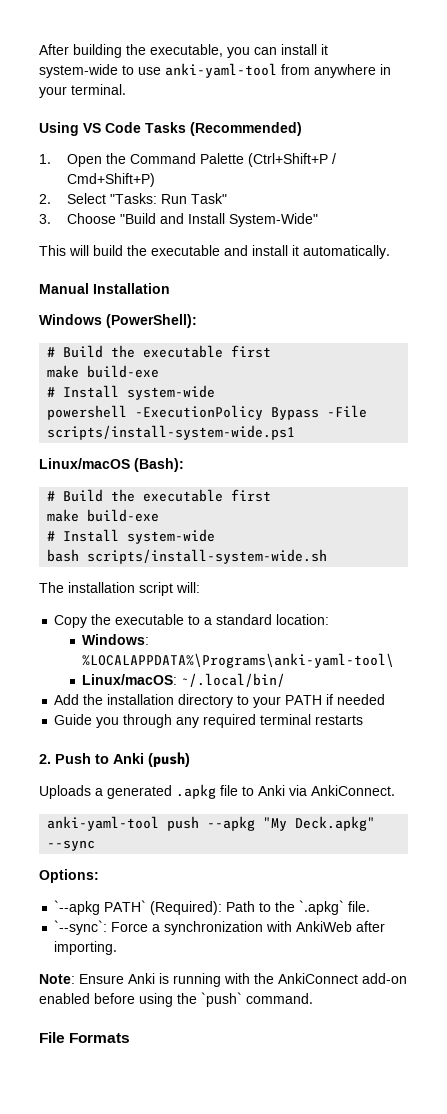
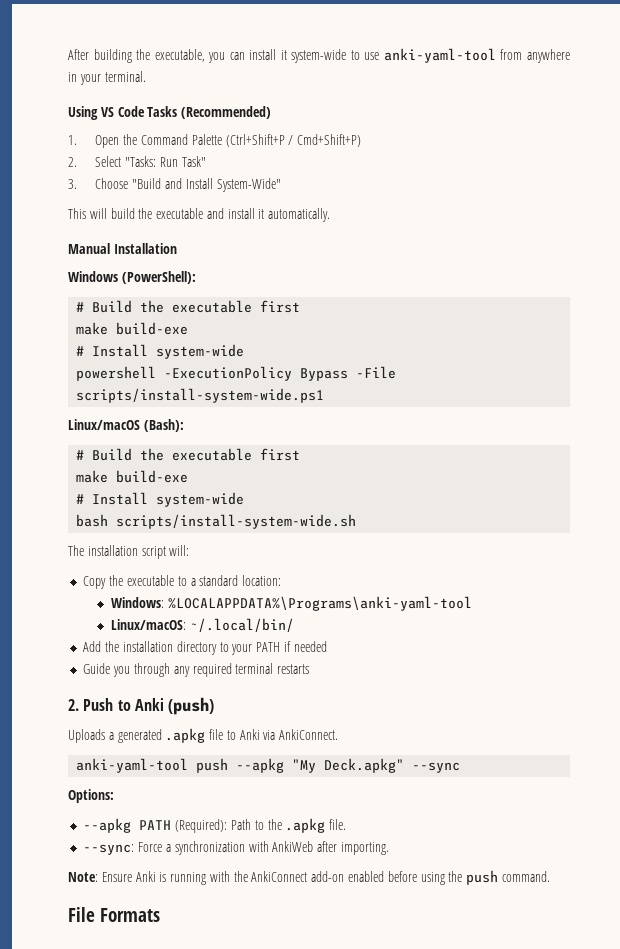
- Windows: %LOCALAPPDATA%\Programs\anki-yaml-tool\
+ Windows: %LOCALAPPDATA%\Programs\anki-yaml-tool
- `--apkg PATH` (Required): Path to the `.apkg` file.
+ --apkg PATH (Required): Path to the .apkg file.
- `--sync`: Force a synchronization with AnkiWeb after importing.
+ --sync: Force a synchronization with AnkiWeb after importing.
- Note: Ensure Anki is running with the AnkiConnect add-on enabled before using the `push` command.
+ Note: Ensure Anki is running with the AnkiConnect add-on enabled before using the push command.

